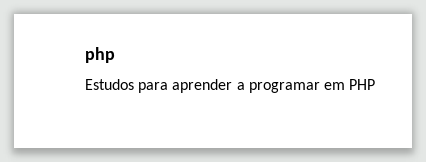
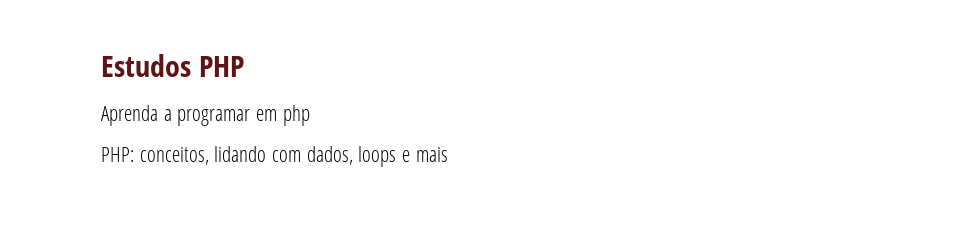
- php
- Estudos para aprender a programar em PHP
+ Estudos PHP
+ Aprenda a programar em php
+ PHP: conceitos, lidando com dados, loops e mais

